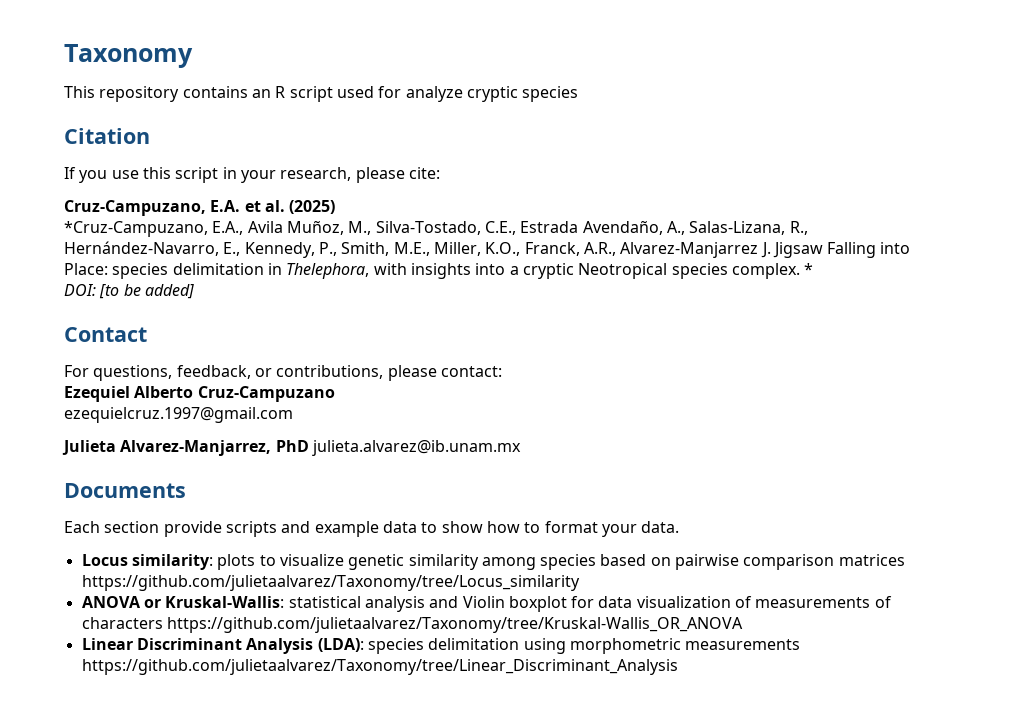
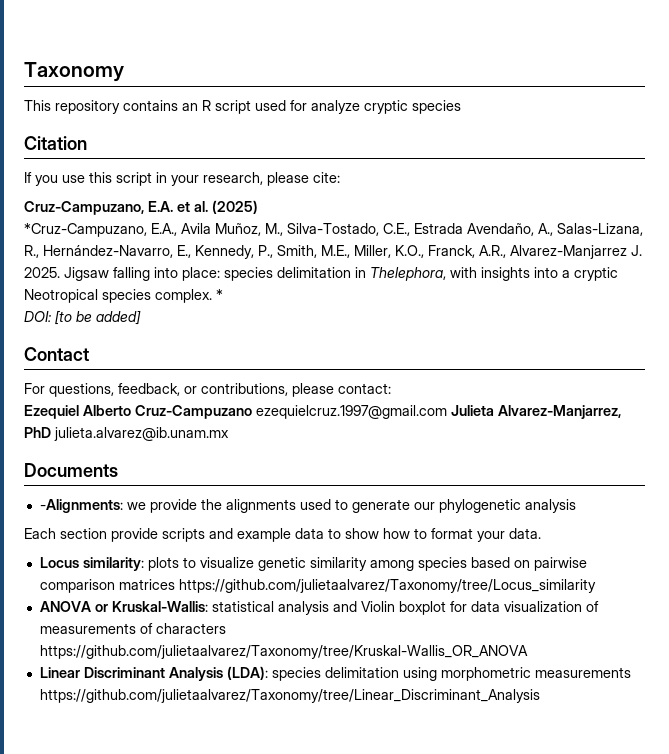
- *Cruz-Campuzano, E.A., Avila Muñoz, M., Silva-Tostado, C.E., Estrada Avendaño, A., Salas-Lizana, R., Hernández-Navarro, E., Kennedy, P., Smith, M.E., Miller, K.O., Franck, A.R., Alvarez-Manjarrez J. Jigsaw Falling into Place: species delimitation in Thelephora, with insights into a cryptic Neotropical species complex.
+ *Cruz-Campuzano, E.A., Avila Muñoz, M., Silva-Tostado, C.E., Estrada Avendaño, A., Salas-Lizana, R., Hernández-Navarro, E., Kennedy, P., Smith, M.E., Miller, K.O., Franck, A.R., Alvarez-Manjarrez J. 2025. Jigsaw falling into place: species delimitation in Thelephora, with insights into a cryptic Neotropical species complex.
- Ezequiel Alberto Cruz-Campuzano
- ezequielcruz.1997@gmail.com
- Julieta Alvarez-Manjarrez, PhD julieta.alvarez@ib.unam.mx
+ Ezequiel Alberto Cruz-Campuzano ezequielcruz.1997@gmail.com Julieta Alvarez-Manjarrez, PhD julieta.alvarez@ib.unam.mx
+ -Alignments: we provide the alignments used to generate our phylogenetic analysis

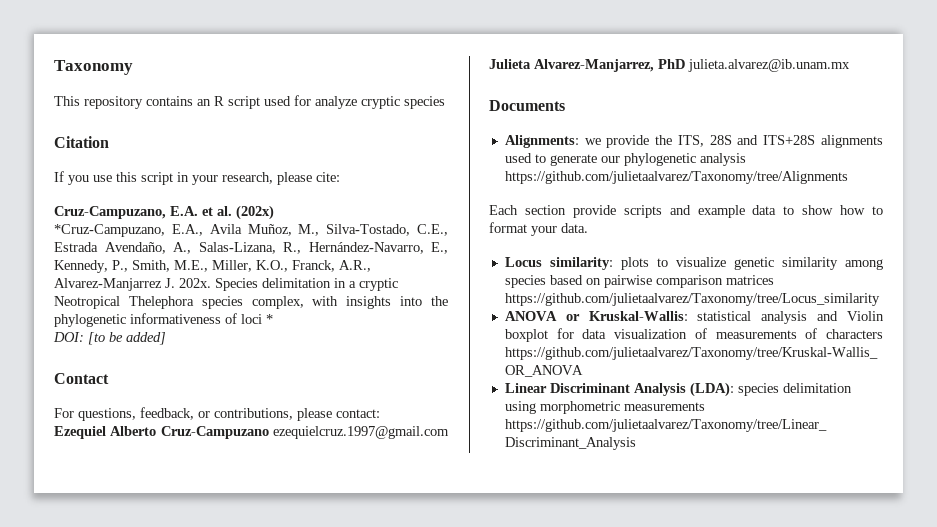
- Cruz-Campuzano, E.A. et al. (2025)
+ Cruz-Campuzano, E.A. et al. (202x)
- *Cruz-Campuzano, E.A., Avila Muñoz, M., Silva-Tostado, C.E., Estrada Avendaño, A., Salas-Lizana, R., Hernández-Navarro, E., Kennedy, P., Smith, M.E., Miller, K.O., Franck, A.R., Alvarez-Manjarrez J. 2025. Jigsaw falling into place: species delimitation in Thelephora, with insights into a cryptic Neotropical species complex. *
+ *Cruz-Campuzano, E.A., Avila Muñoz, M., Silva-Tostado, C.E., Estrada Avendaño, A., Salas-Lizana, R., Hernández-Navarro, E., Kennedy, P., Smith, M.E., Miller, K.O., Franck, A.R., Alvarez-Manjarrez J. 202x. Species delimitation in a cryptic Neotropical Thelephora species complex, with insights into the phylogenetic informativeness of loci *
- -Alignments: we provide the alignments used to generate our phylogenetic analysis
+ Alignments: we provide the ITS, 28S and ITS+28S alignments used to generate our phylogenetic analysis https://github.com/julietaalvarez/Taxonomy/tree/Alignments

